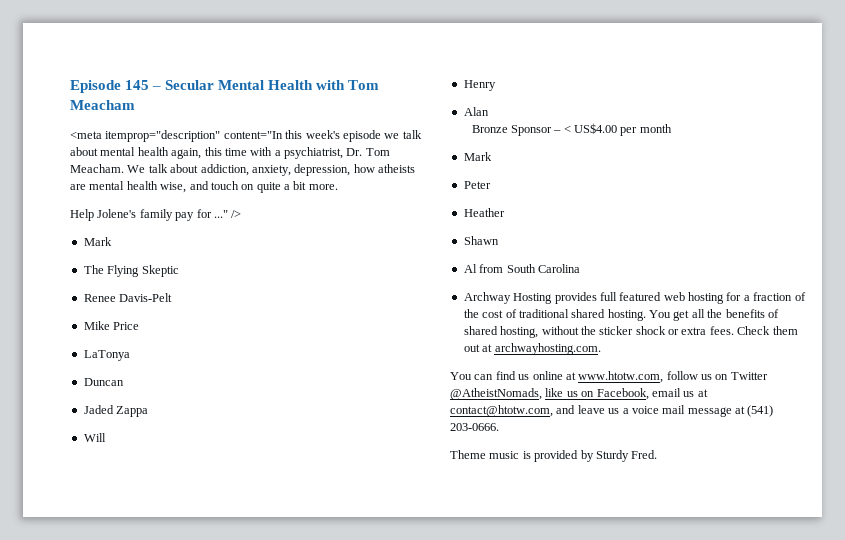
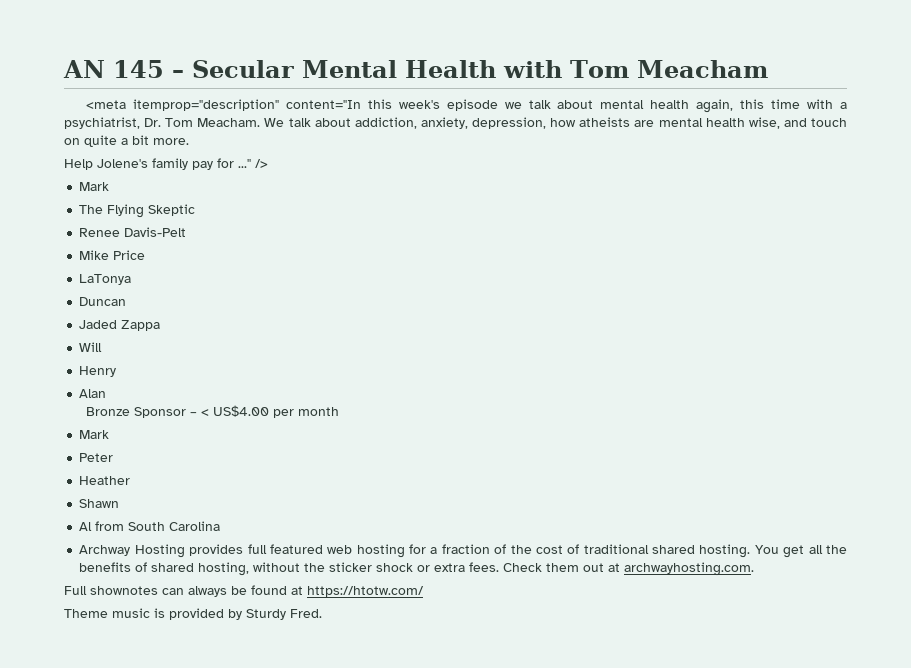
- Episode 145 – Secular Mental Health with Tom Meacham
+ AN 145 – Secular Mental Health with Tom Meacham
- You can find us online at www.htotw.com, follow us on Twitter @AtheistNomads, like us on Facebook, email us at contact@htotw.com, and leave us a voice mail message at (541) 203-0666.
+ Full shownotes can always be found at https://htotw.com/

